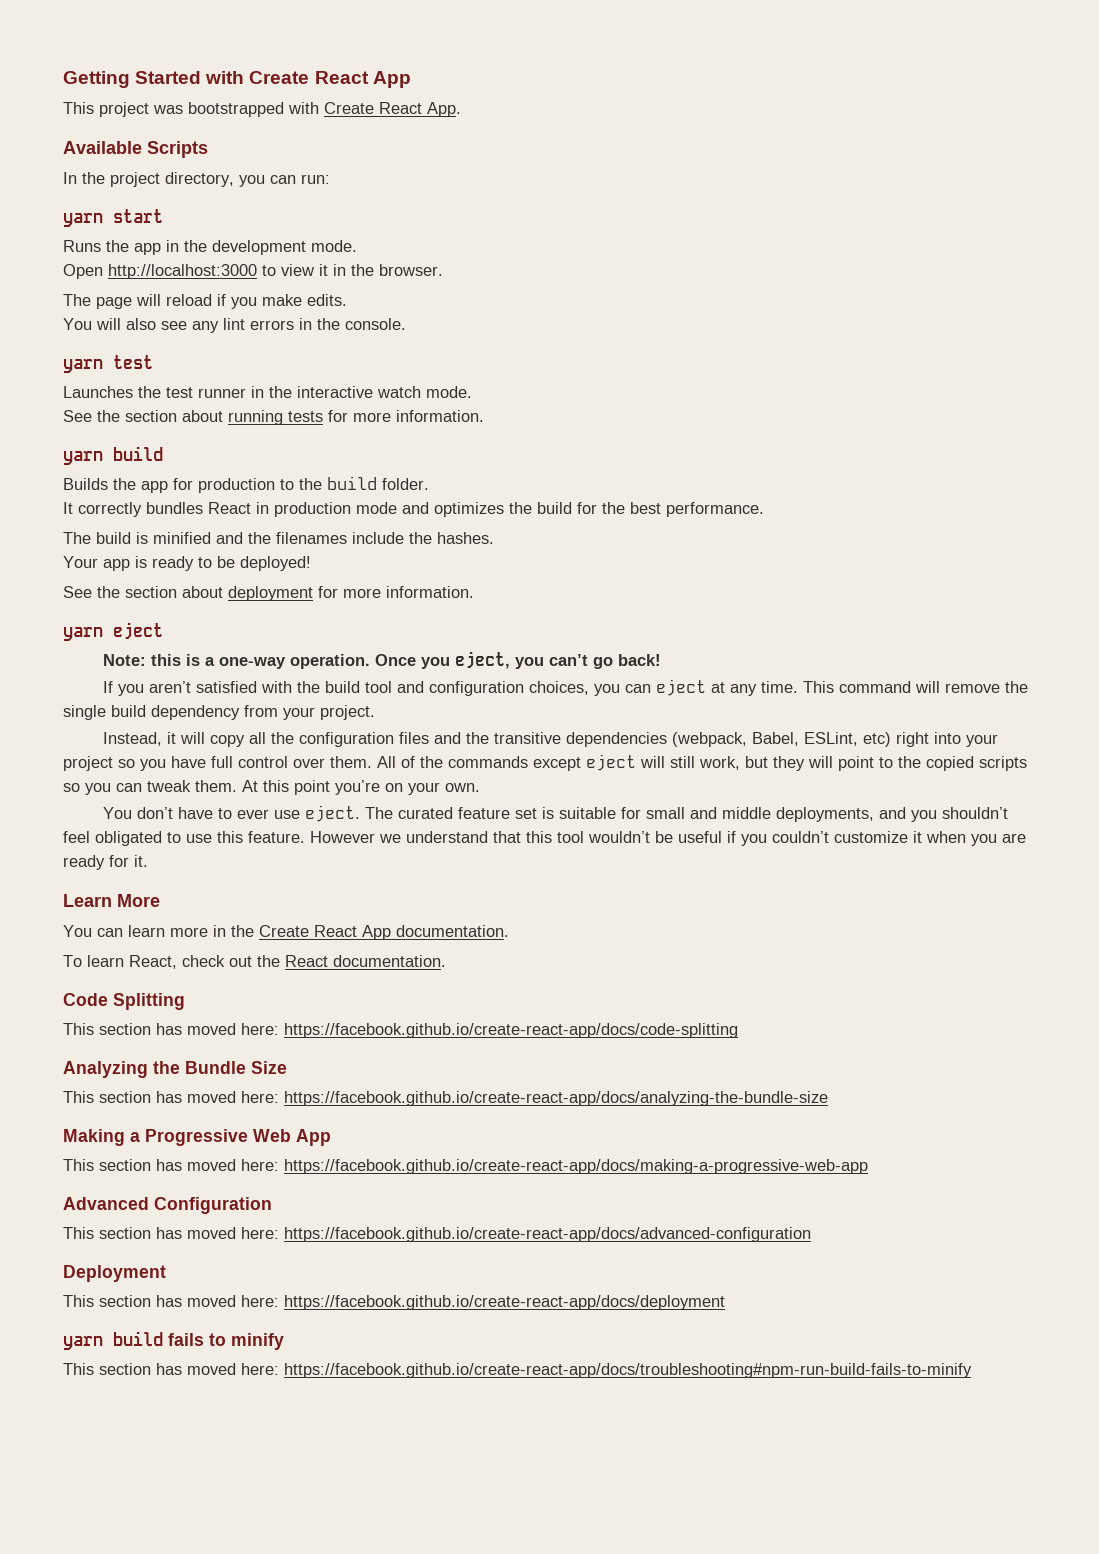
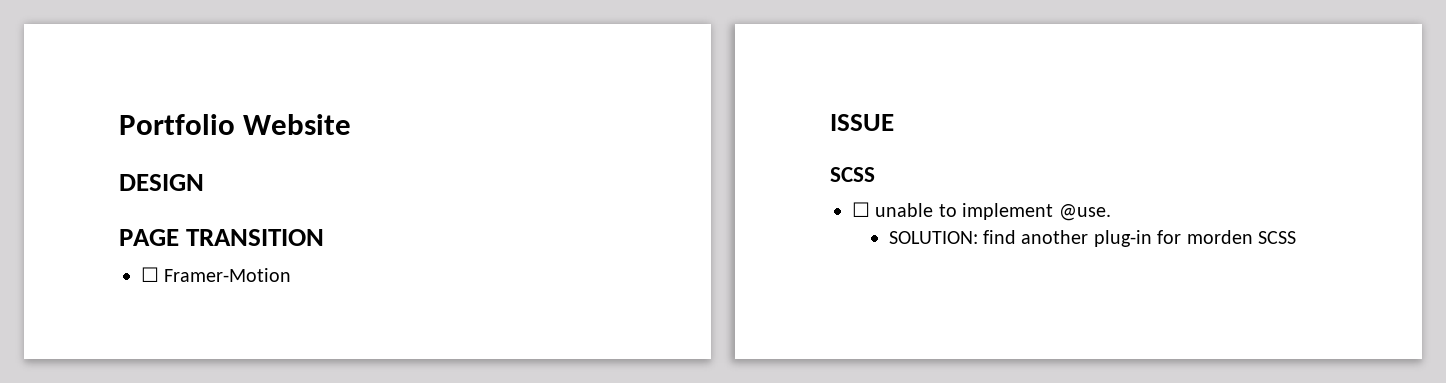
- Getting Started with Create React App
- This project was bootstrapped with Create React App.
- Available Scripts
- In the project directory, you can run:
- yarn start
- Runs the app in the development mode.
- Open http://localhost:3000 to view it in the browser.
- The page will reload if you make edits.
- You will also see any lint errors in the console.
- yarn test
- Launches the test runner in the interactive watch mode.
- See the section about running tests for more information.
- yarn build
- Builds the app for production to the build folder.
- It correctly bundles React in production mode and optimizes the build for the best performance.
- The build is minified and the filenames include the hashes.
- Your app is ready to be deployed!
- See the section about deployment for more information.
- yarn eject
- Note: this is a one-way operation. Once you eject, you can’t go back!
- If you aren’t satisfied with the build tool and configuration choices, you can eject at any time. This command will remove the single build dependency from your project.
- Instead, it will copy all the configuration files and the transitive dependencies (webpack, Babel, ESLint, etc) right into your project so you have full control over them. All of the commands except eject will still work, but they will point to the copied scripts so you can tweak them. At this point you’re on your own.
- You don’t have to ever use eject. The curated feature set is suitable for small and middle deployments, and you shouldn’t feel obligated to use this feature. However we understand that this tool wouldn’t be useful if you couldn’t customize it when you are ready for it.
- Learn More
- You can learn more in the Create React App documentation.
- To learn React, check out the React documentation.
- Code Splitting
- This section has moved here: https://facebook.github.io/create-react-app/docs/code-splitting
- Analyzing the Bundle Size
- This section has moved here: https://facebook.github.io/create-react-app/docs/analyzing-the-bundle-size
- Making a Progressive Web App
- This section has moved here: https://facebook.github.io/create-react-app/docs/making-a-progressive-web-app
- Advanced Configuration
- This section has moved here: https://facebook.github.io/create-react-app/docs/advanced-configuration
- Deployment
- This section has moved here: https://facebook.github.io/create-react-app/docs/deployment
- yarn build fails to minify
- This section has moved here: https://facebook.github.io/create-react-app/docs/troubleshooting#npm-run-build-fails-to-minify
+ Portfolio Website
+ DESIGN
+ PAGE TRANSITION
+ ☐ Framer-Motion
+ ISSUE
+ SCSS
+ ☐ unable to implement @use.
+ SOLUTION: find another plug-in for morden SCSS

